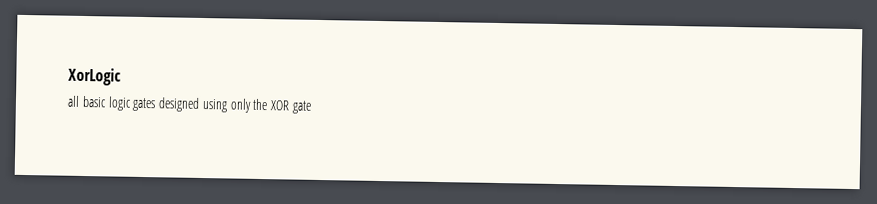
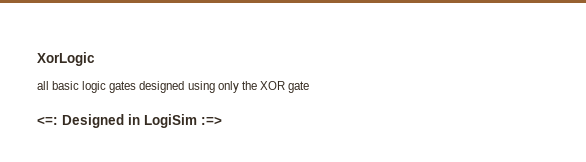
+ <=: Designed in LogiSim :=>

